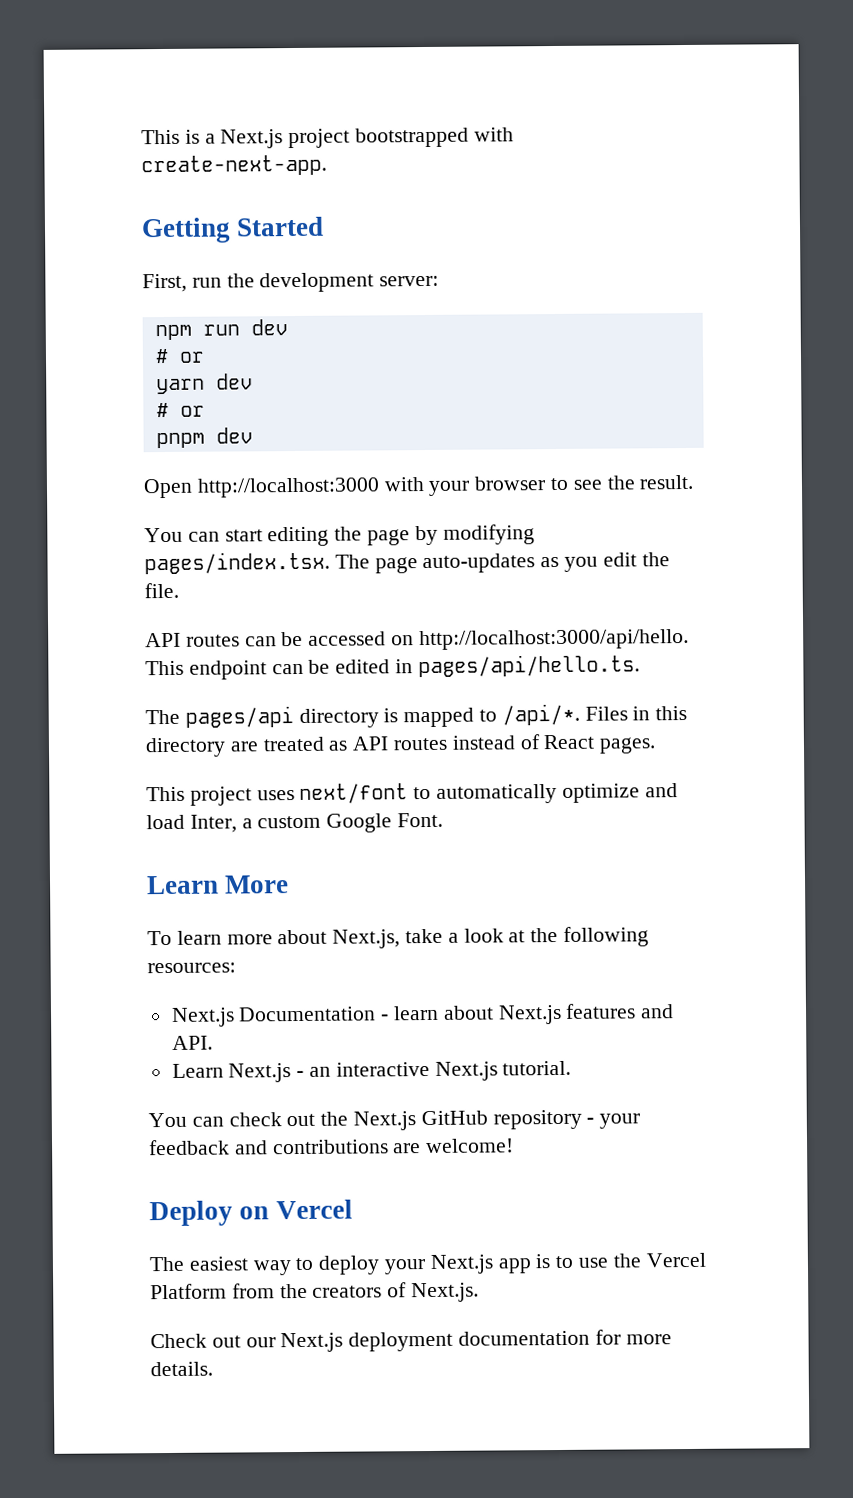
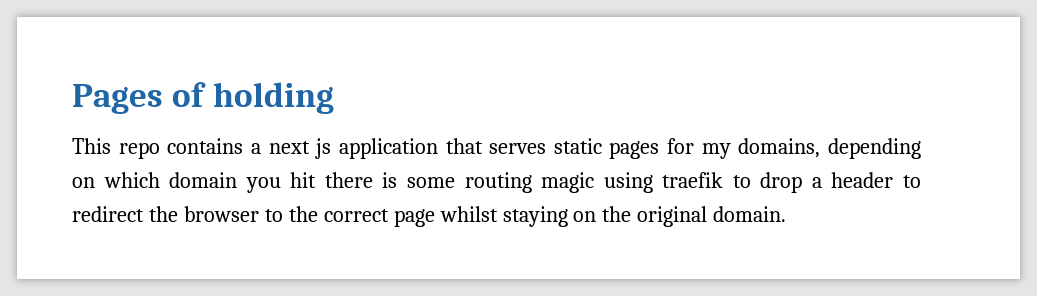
- This is a Next.js project bootstrapped with create-next-app.
- Getting Started
- First, run the development server:
- npm run dev
- # or
- yarn dev
- # or
- pnpm dev
- Open http://localhost:3000 with your browser to see the result.
- You can start editing the page by modifying pages/index.tsx. The page auto-updates as you edit the file.
- API routes can be accessed on http://localhost:3000/api/hello. This endpoint can be edited in pages/api/hello.ts.
- The pages/api directory is mapped to /api/*. Files in this directory are treated as API routes instead of React pages.
- This project uses next/font to automatically optimize and load Inter, a custom Google Font.
- Learn More
- To learn more about Next.js, take a look at the following resources:
- Next.js Documentation - learn about Next.js features and API.
- Learn Next.js - an interactive Next.js tutorial.
- You can check out the Next.js GitHub repository - your feedback and contributions are welcome!
- Deploy on Vercel
- The easiest way to deploy your Next.js app is to use the Vercel Platform from the creators of Next.js.
- Check out our Next.js deployment documentation for more details.
+ Pages of holding
+ This repo contains a next js application that serves static pages for my domains, depending on which domain you hit there is some routing magic using traefik to drop a header to redirect the browser to the correct page whilst staying on the original domain.

